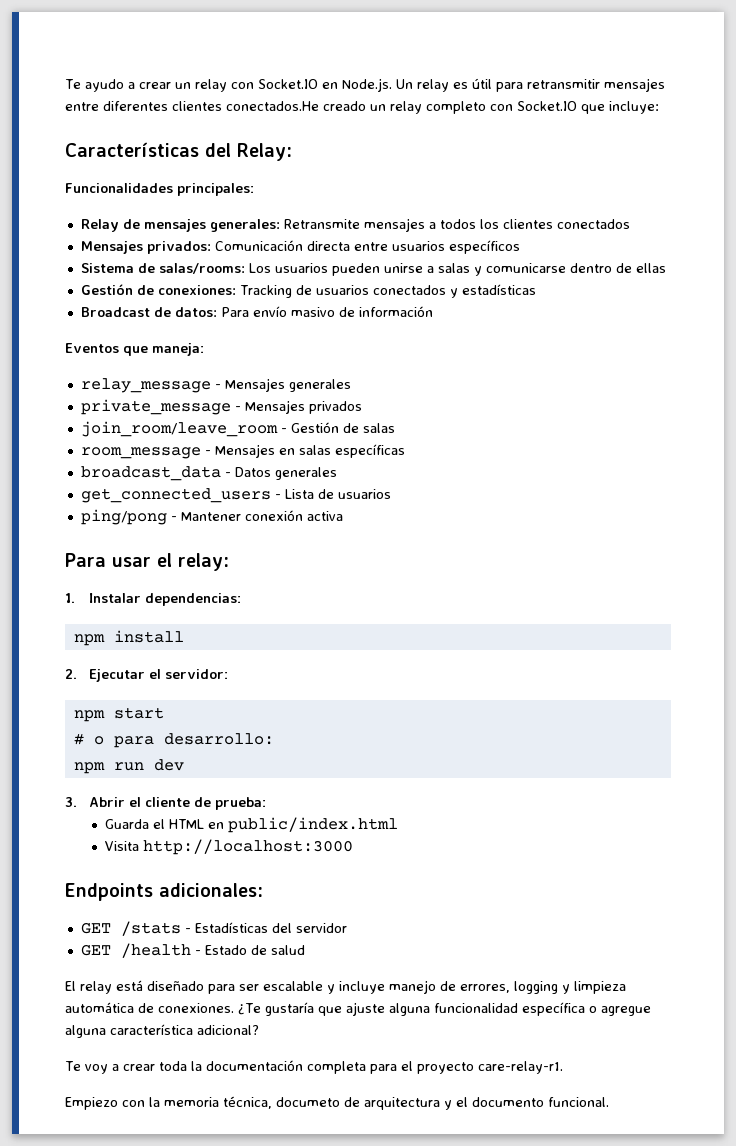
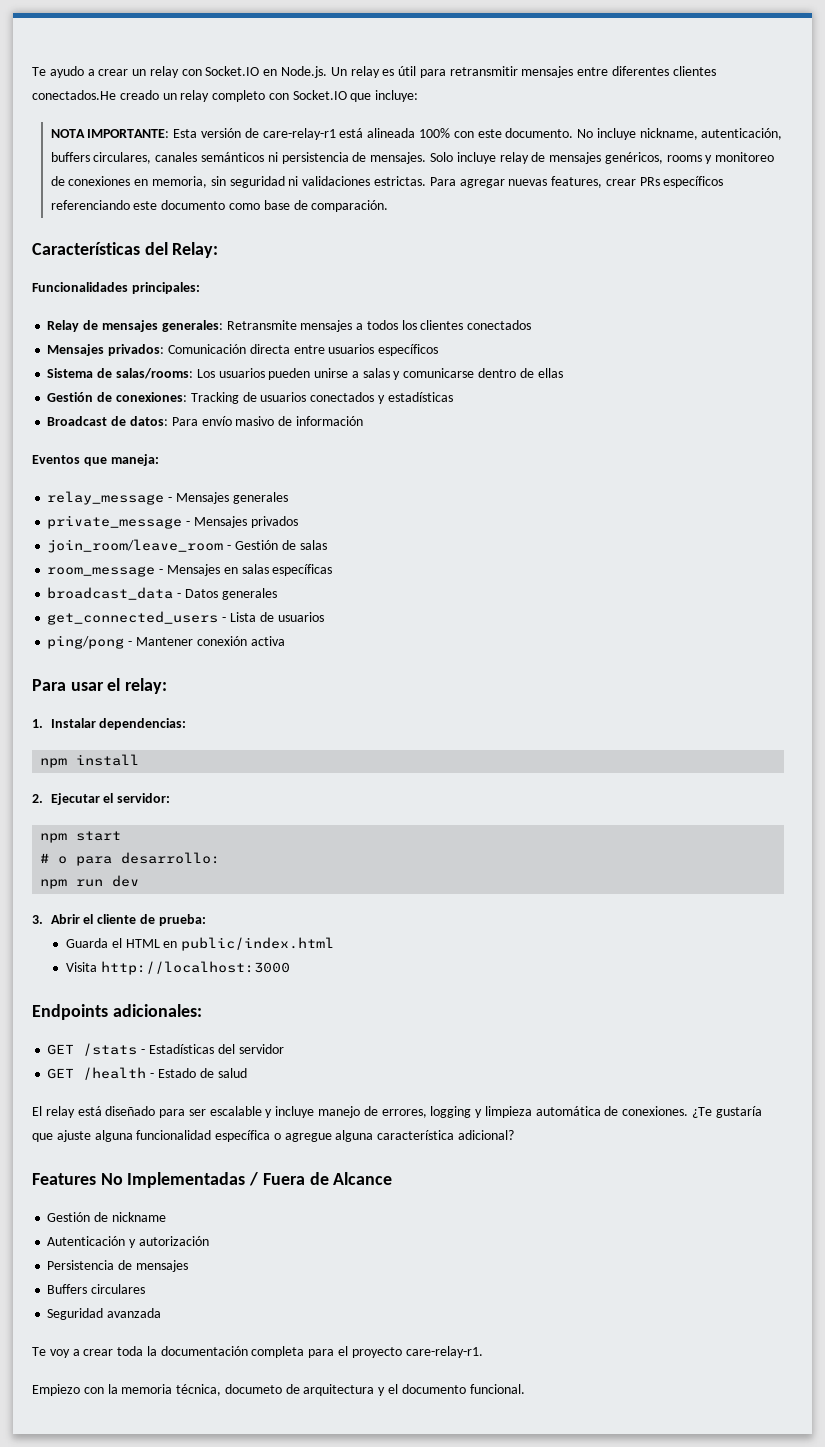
+ NOTA IMPORTANTE: Esta versión de care-relay-r1 está alineada 100% con este documento. No incluye nickname, autenticación, buffers circulares, canales semánticos ni persistencia de mensajes. Solo incluye relay de mensajes genéricos, rooms y monitoreo de conexiones en memoria, sin seguridad ni validaciones estrictas. Para agregar nuevas features, crear PRs específicos referenciando este documento como base de comparación.
+ Features No Implementadas / Fuera de Alcance
+ Gestión de nickname
+ Autenticación y autorización
+ Persistencia de mensajes
+ Buffers circulares
+ Seguridad avanzada

